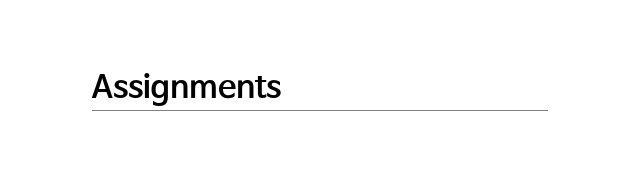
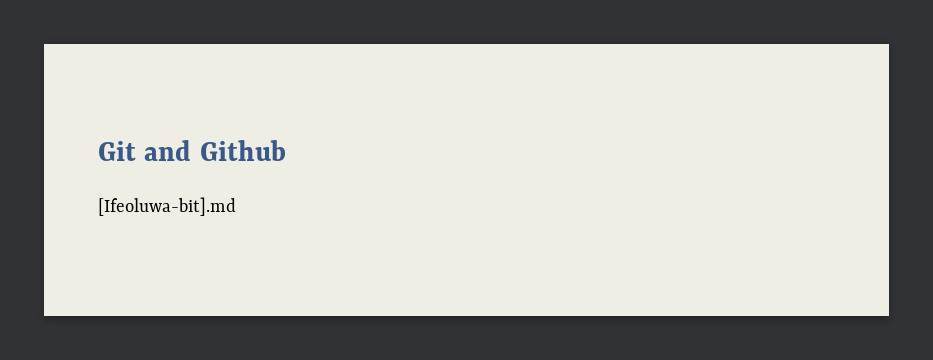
- Assignments
+ Git and Github
+ [Ifeoluwa-bit].md

